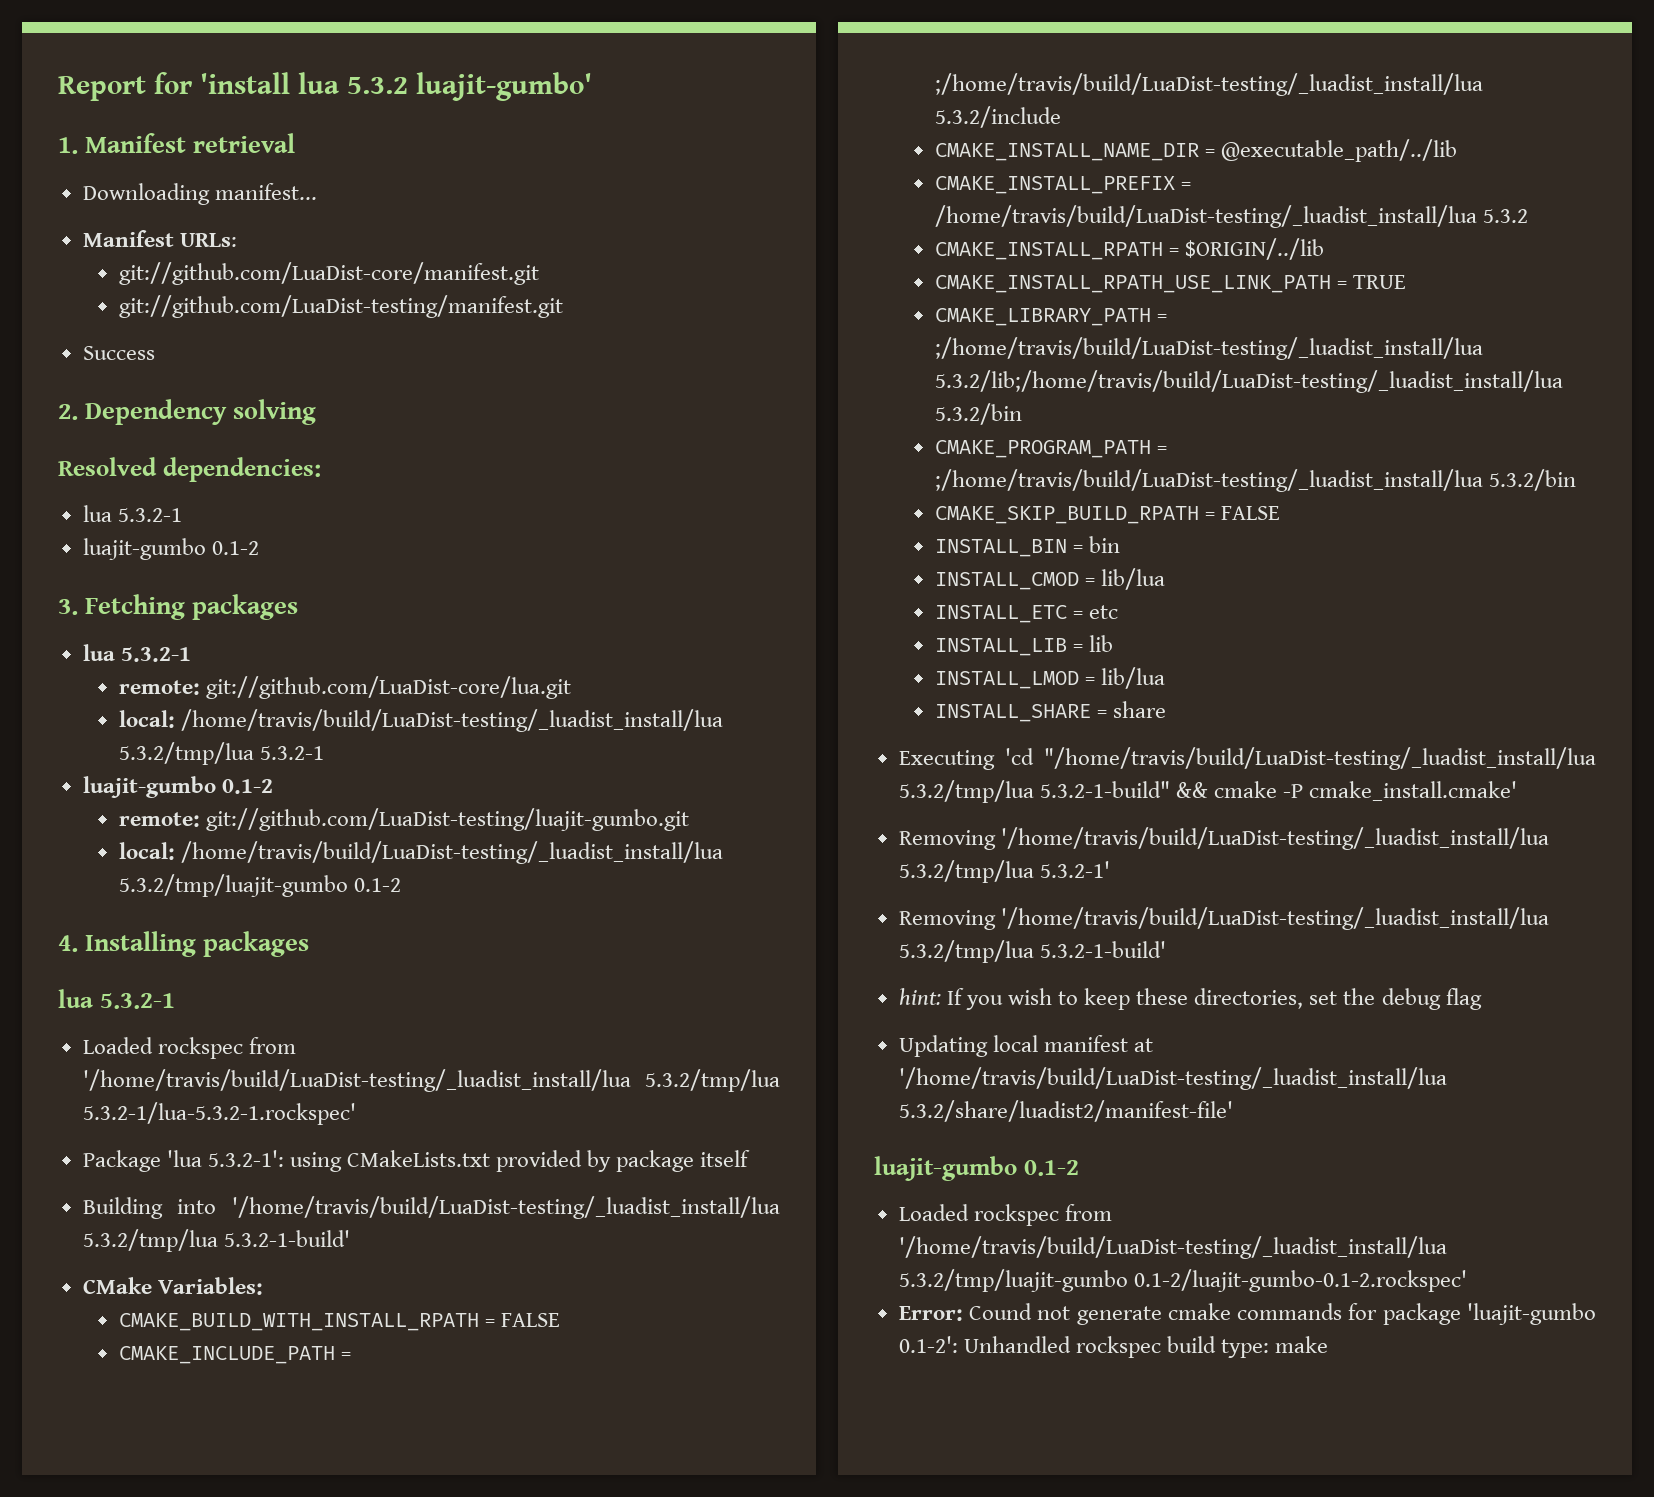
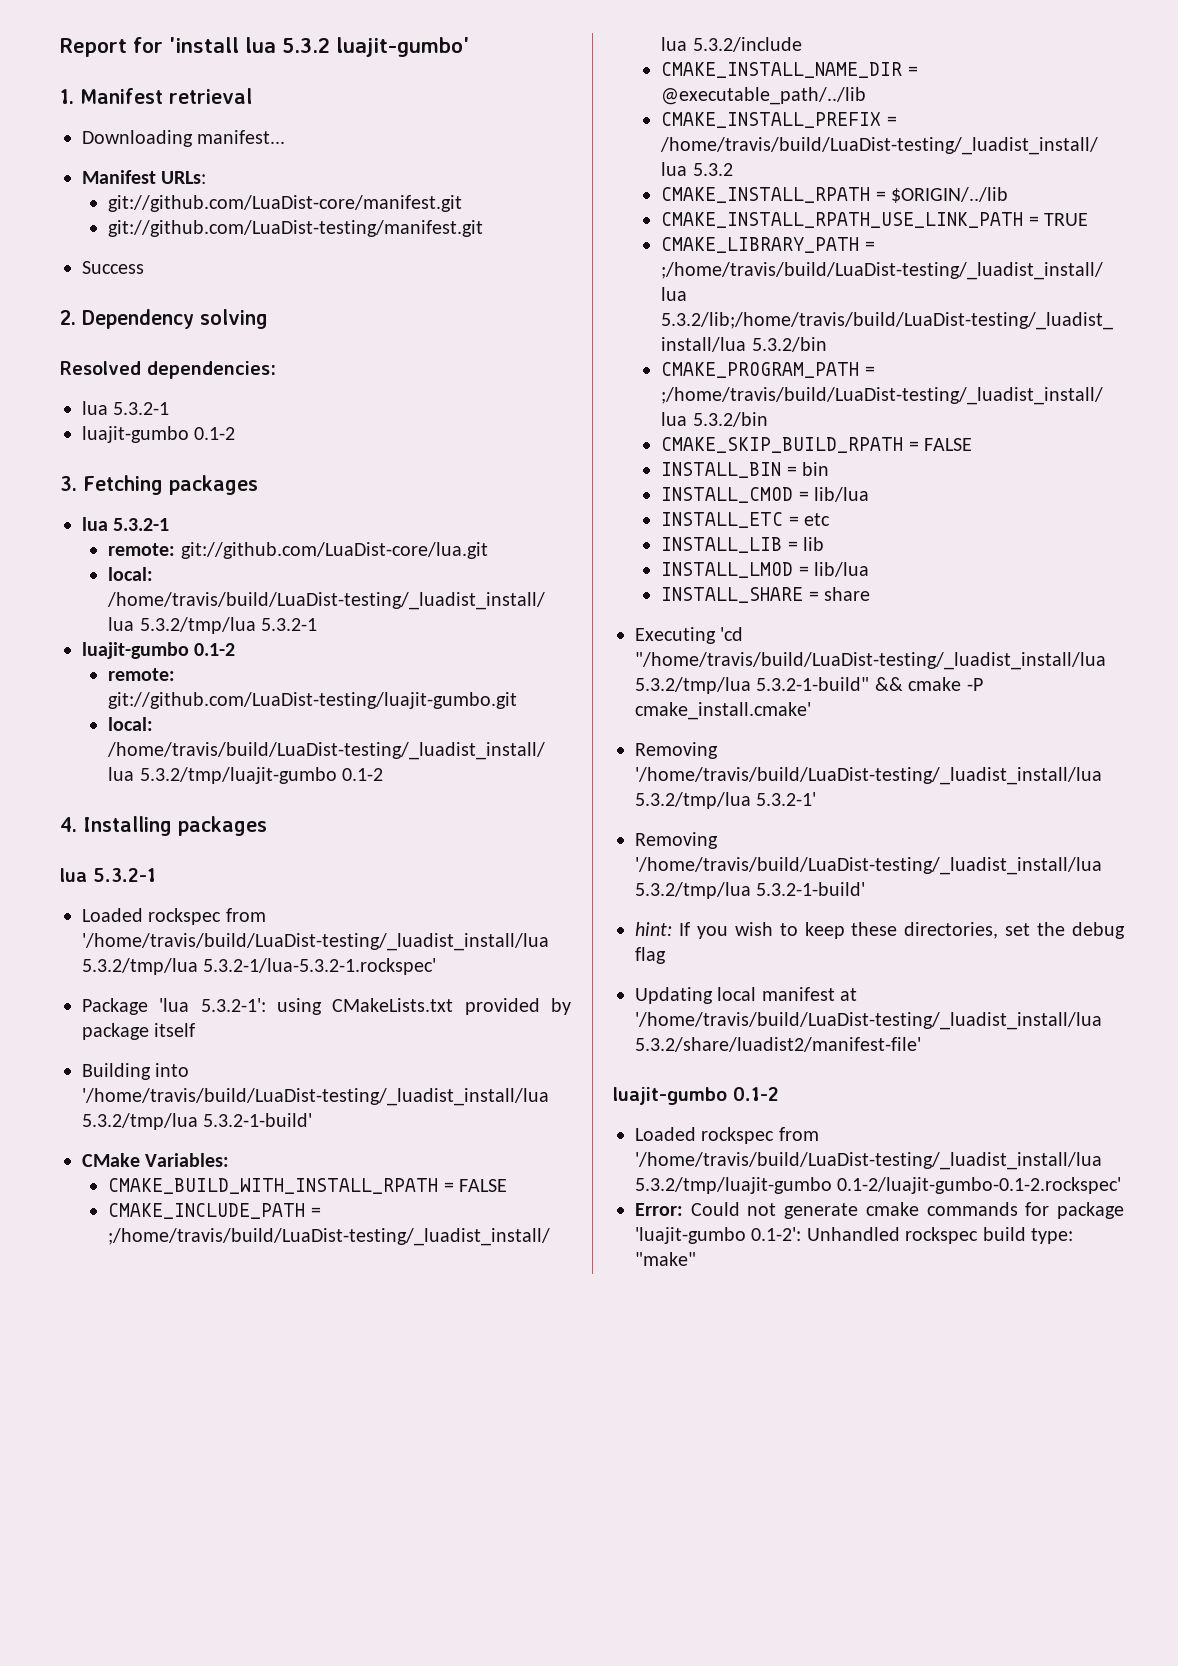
- Error: Cound not generate cmake commands for package 'luajit-gumbo 0.1-2': Unhandled rockspec build type: make
+ Error: Could not generate cmake commands for package 'luajit-gumbo 0.1-2': Unhandled rockspec build type: "make"

